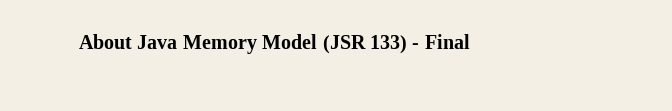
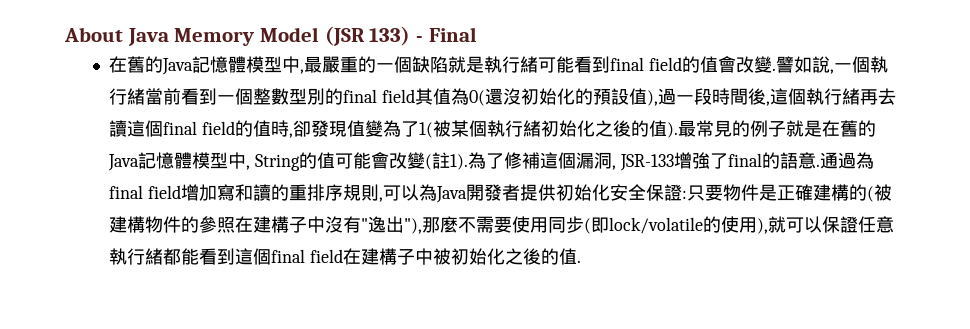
+ 在舊的Java記憶體模型中,最嚴重的一個缺陷就是執行緒可能看到final field的值會改變.譬如說,一個執行緒當前看到一個整數型別的final field其值為0(還沒初始化的預設值),過一段時間後,這個執行緒再去讀這個final field的值時,卻發現值變為了1(被某個執行緒初始化之後的值).最常見的例子就是在舊的Java記憶體模型中, String的值可能會改變(註1).為了修補這個漏洞, JSR-133增強了final的語意.通過為final field增加寫和讀的重排序規則,可以為Java開發者提供初始化安全保證:只要物件是正確建構的(被建構物件的參照在建構子中沒有"逸出"),那麼不需要使用同步(即lock/volatile的使用),就可以保證任意執行緒都能看到這個final field在建構子中被初始化之後的值.

